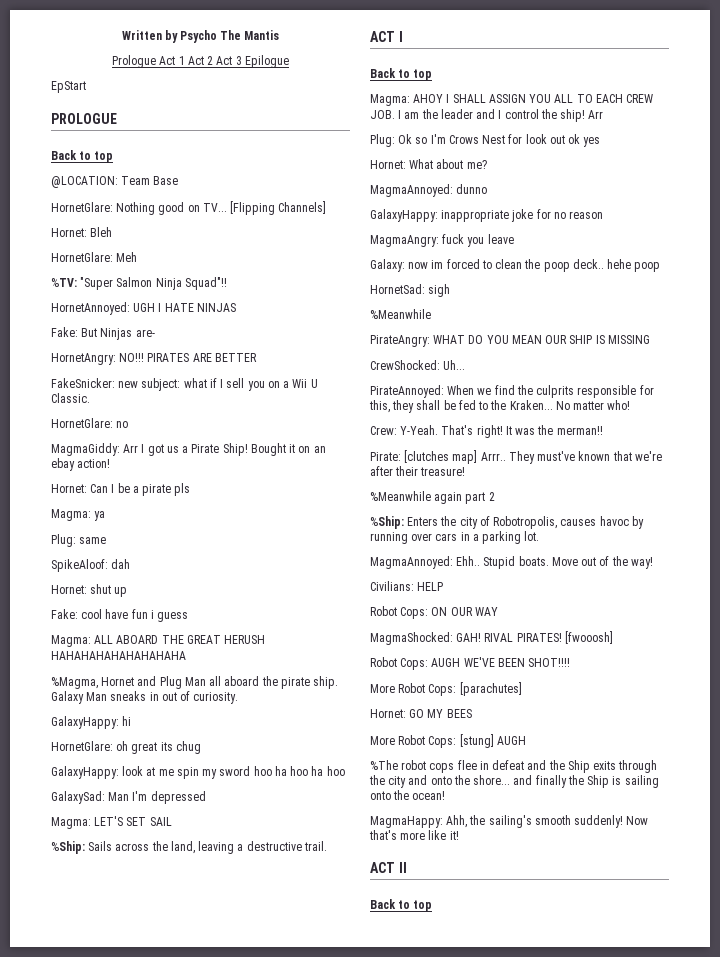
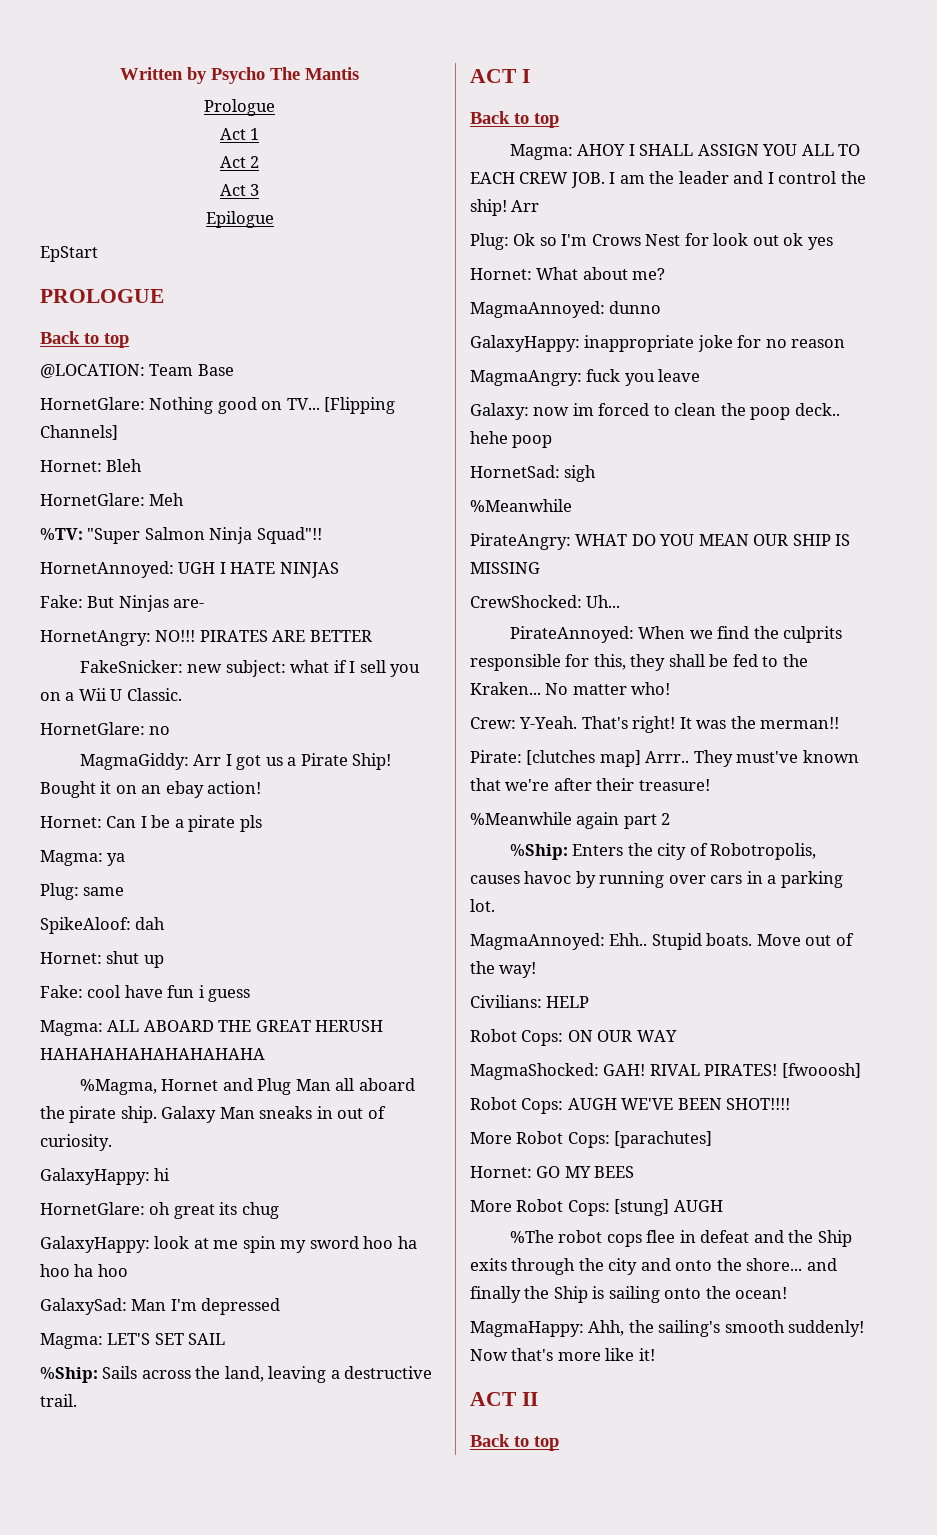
- Prologue Act 1 Act 2 Act 3 Epilogue
+ Prologue
+ Act 1
+ Act 2
+ Act 3
+ Epilogue

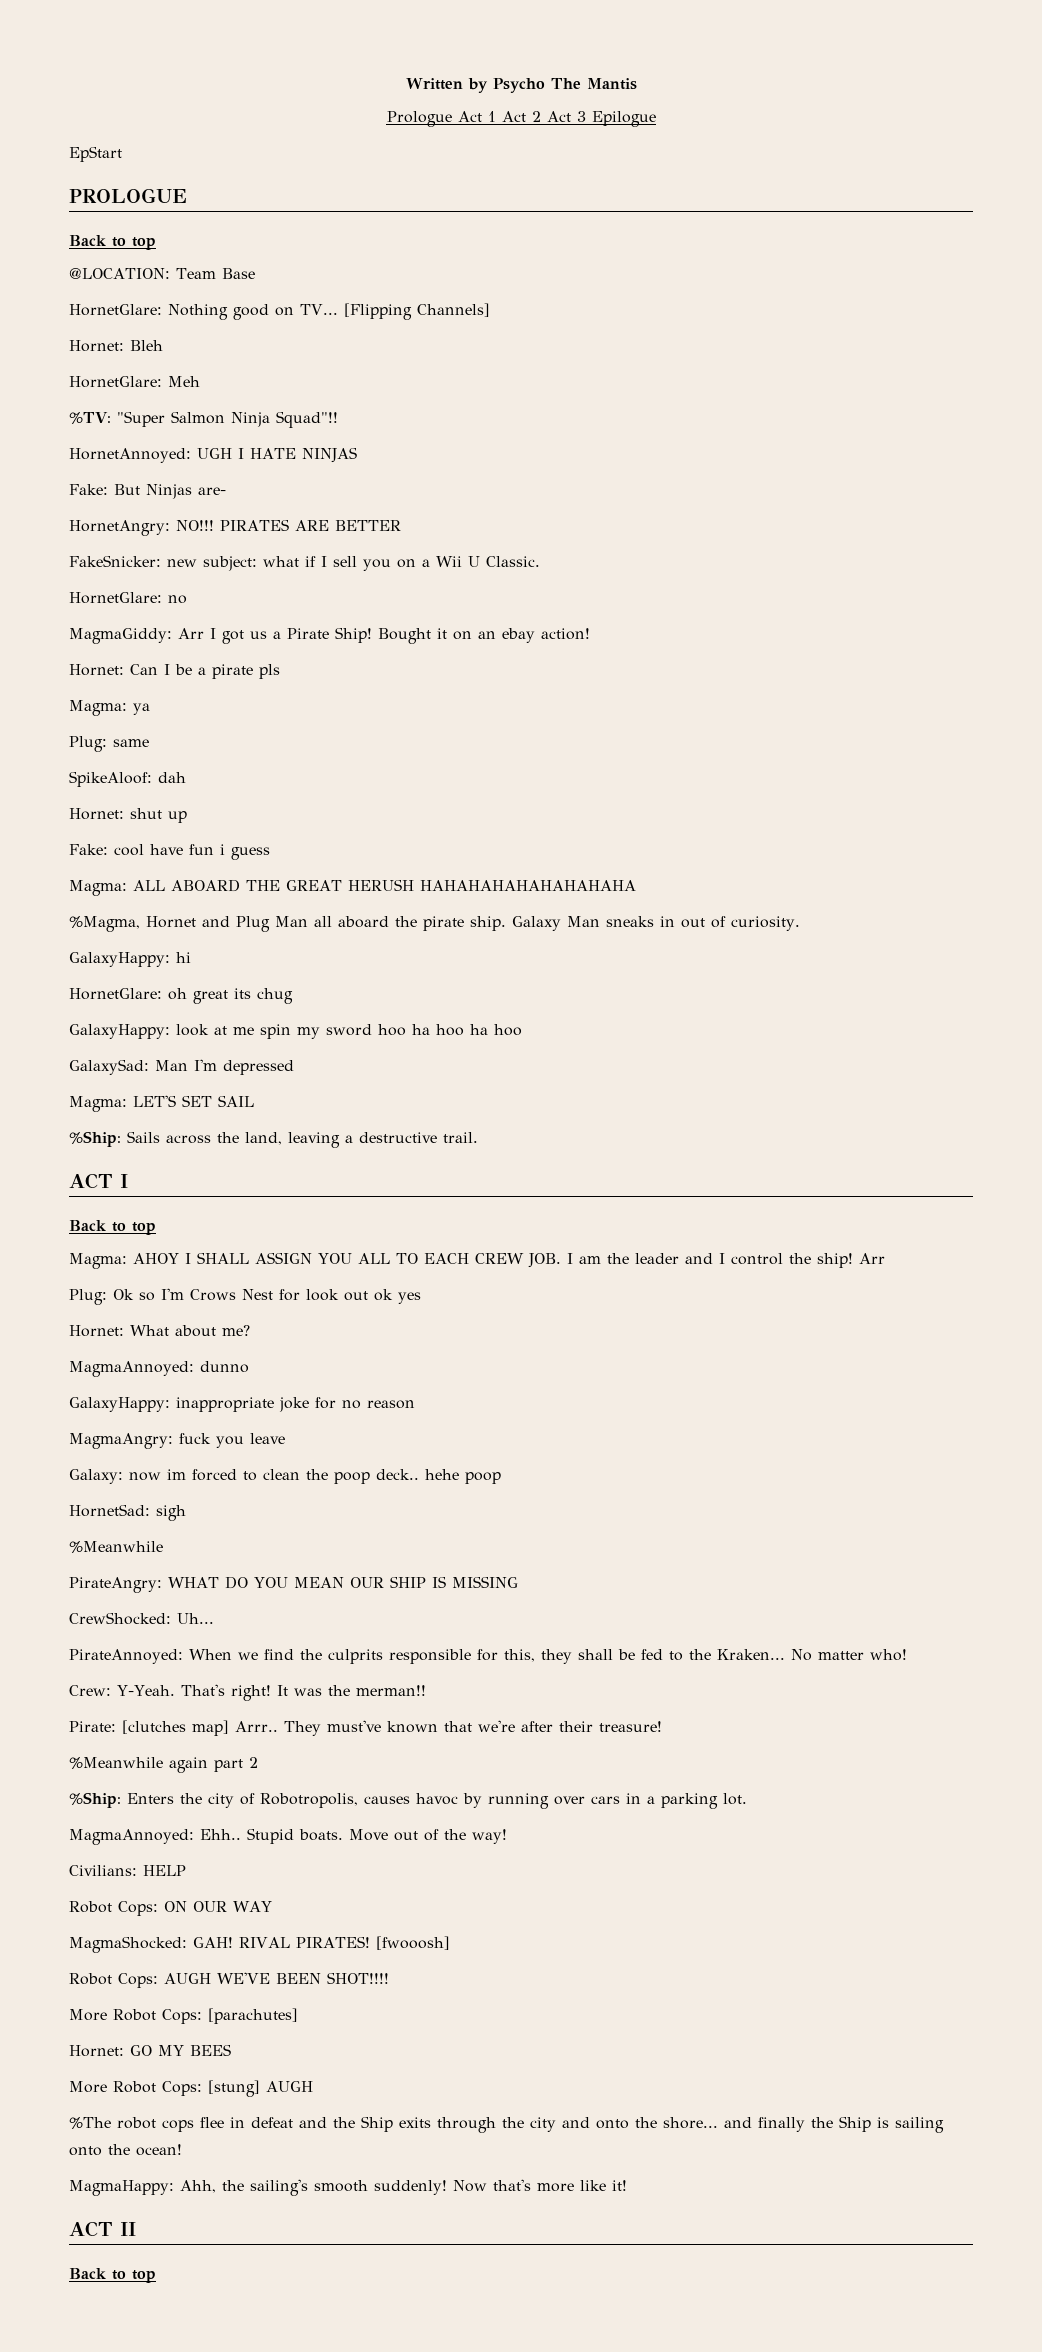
- Prologue
- Act 1
- Act 2
- Act 3
- Epilogue
+ Prologue Act 1 Act 2 Act 3 Epilogue

